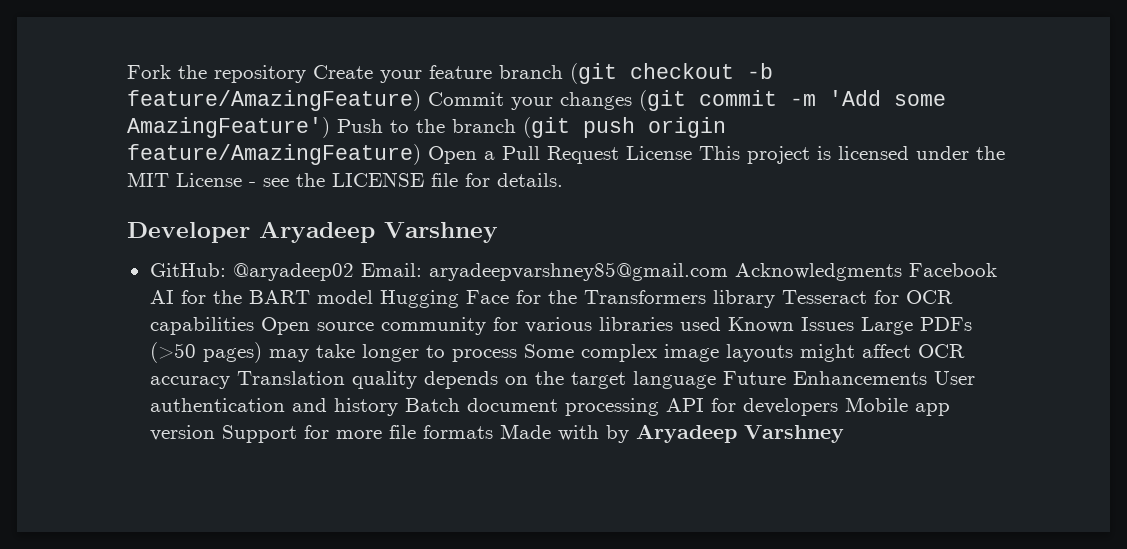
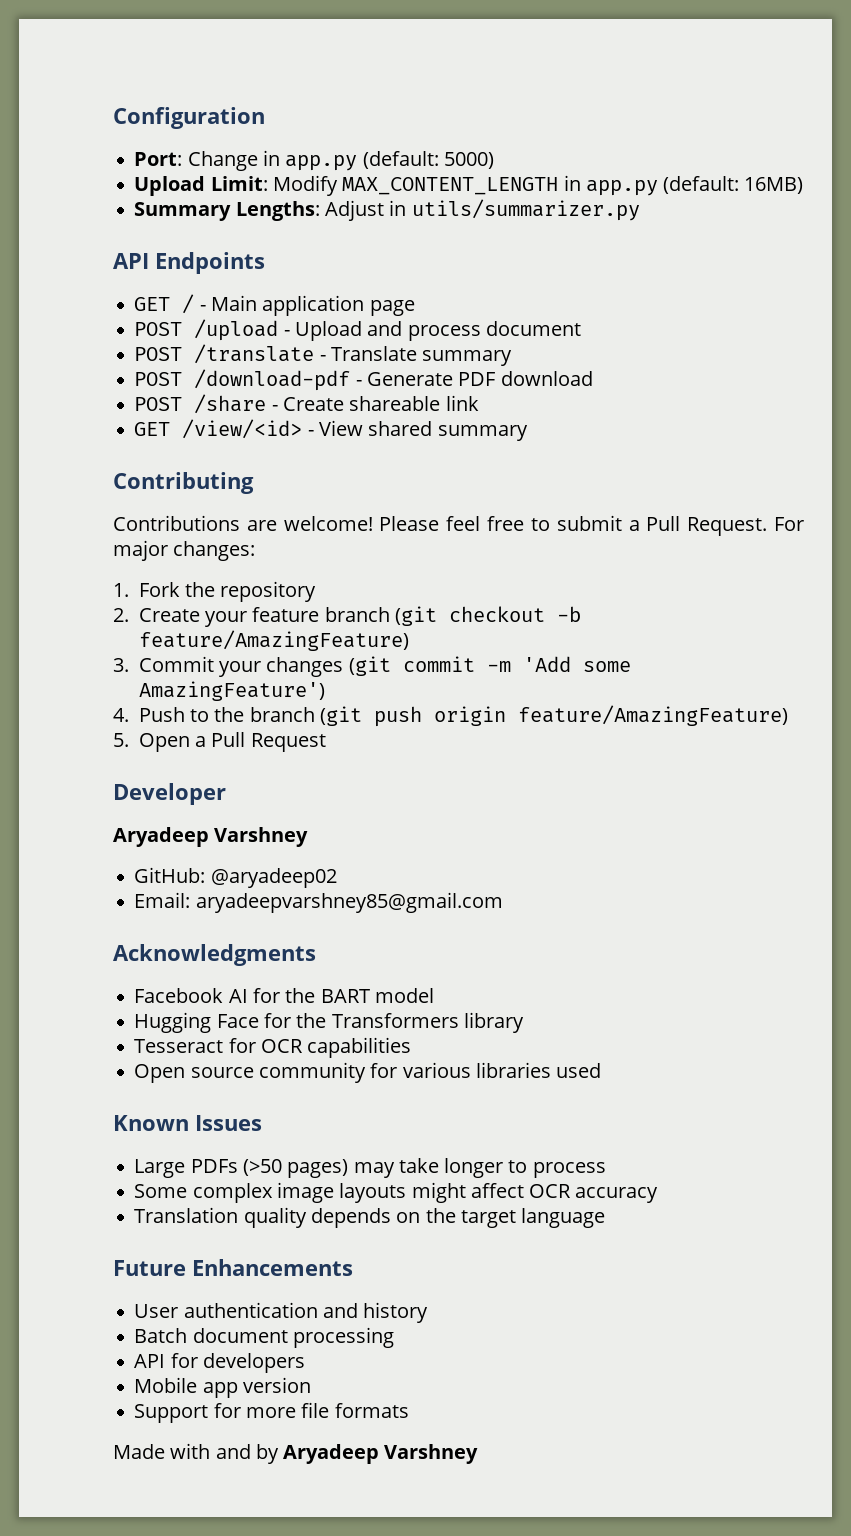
- Fork the repository Create your feature branch (git checkout -b feature/AmazingFeature) Commit your changes (git commit -m 'Add some AmazingFeature') Push to the branch (git push origin feature/AmazingFeature) Open a Pull Request License This project is licensed under the MIT License - see the LICENSE file for details.
+ Configuration
+ Port: Change in app.py (default: 5000)
+ Upload Limit: Modify MAX_CONTENT_LENGTH in app.py (default: 16MB)
+ Summary Lengths: Adjust in utils/summarizer.py
+ API Endpoints
+ GET / - Main application page
+ POST /upload - Upload and process document
+ POST /translate - Translate summary
+ POST /download-pdf - Generate PDF download
+ POST /share - Create shareable link
+ GET /view/<id> - View shared summary
+ Contributing
+ Contributions are welcome! Please feel free to submit a Pull Request. For major changes:
+ 1. Fork the repository
+ 2. Create your feature branch (git checkout -b feature/AmazingFeature)
+ 3. Commit your changes (git commit -m 'Add some AmazingFeature')
+ 4. Push to the branch (git push origin feature/AmazingFeature)
+ 5. Open a Pull Request
- Developer Aryadeep Varshney
+ Developer
+ Aryadeep Varshney
- @aryadeep02 Email:
+ @aryadeep02
+ Email:
- aryadeepvarshney85@gmail.com Acknowledgments Facebook AI for the BART model Hugging Face for the Transformers library Tesseract for OCR capabilities Open source community for various libraries used Known Issues Large PDFs (>50 pages) may take longer to process Some complex image layouts might affect OCR accuracy Translation quality depends on the target language Future Enhancements User authentication and history Batch document processing API for developers Mobile app version Support for more file formats Made with by Aryadeep Varshney
+ aryadeepvarshney85@gmail.com
+ Acknowledgments
+ Facebook AI for the BART model
+ Hugging Face for the Transformers library
+ Tesseract for OCR capabilities
+ Open source community for various libraries used
+ Known Issues
+ Large PDFs (>50 pages) may take longer to process
+ Some complex image layouts might affect OCR accuracy
+ Translation quality depends on the target language
+ Future Enhancements
+ User authentication and history
+ Batch document processing
+ API for developers
+ Mobile app version
+ Support for more file formats
+ Made with and by Aryadeep Varshney

